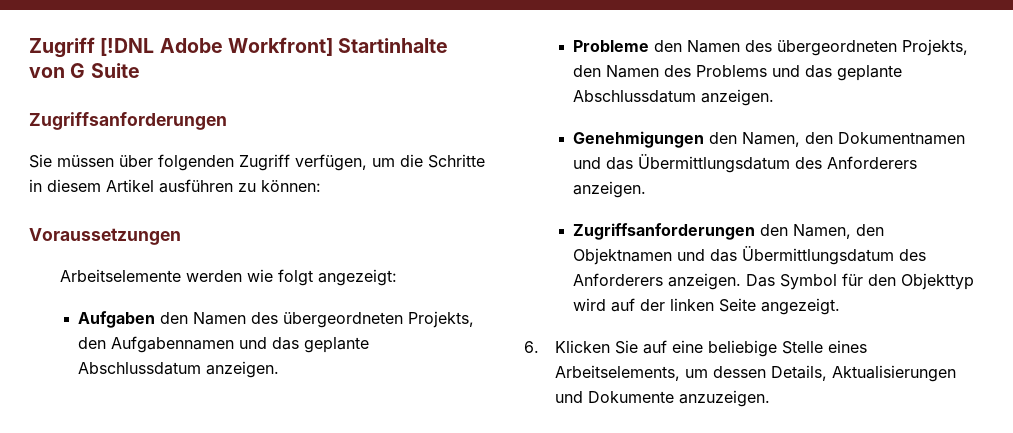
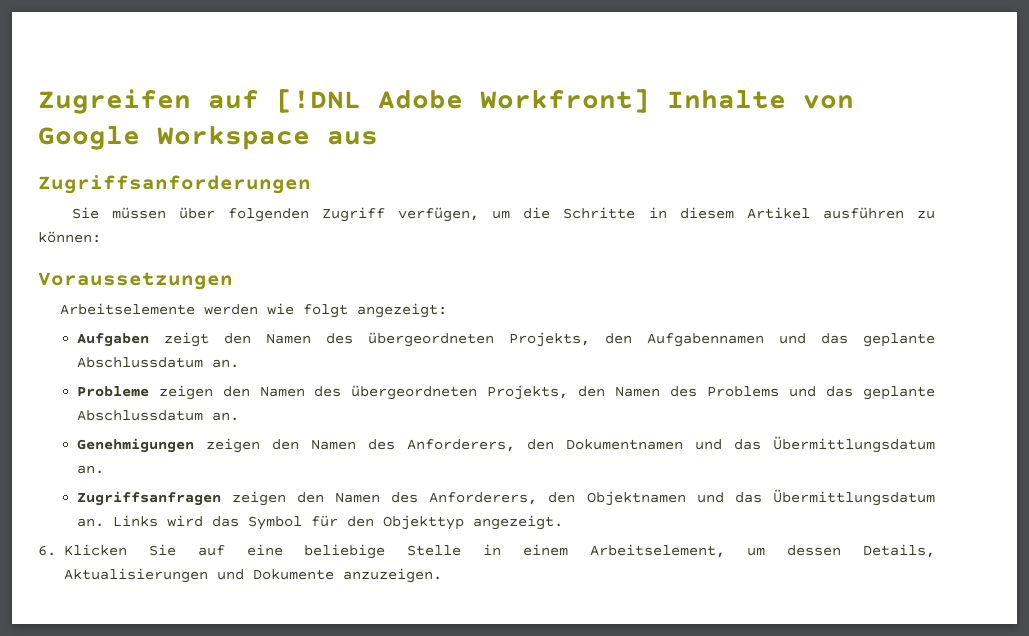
- Zugriff [!DNL Adobe Workfront] Startinhalte von G Suite
+ Zugreifen auf [!DNL Adobe Workfront] Inhalte von Google Workspace aus
- Aufgaben den Namen des übergeordneten Projekts, den Aufgabennamen und das geplante Abschlussdatum anzeigen.
+ Aufgaben zeigt den Namen des übergeordneten Projekts, den Aufgabennamen und das geplante Abschlussdatum an.
- Probleme den Namen des übergeordneten Projekts, den Namen des Problems und das geplante Abschlussdatum anzeigen.
+ Probleme zeigen den Namen des übergeordneten Projekts, den Namen des Problems und das geplante Abschlussdatum an.
- Genehmigungen den Namen, den Dokumentnamen und das Übermittlungsdatum des Anforderers anzeigen.
- Zugriffsanforderungen den Namen, den Objektnamen und das Übermittlungsdatum des Anforderers anzeigen. Das Symbol für den Objekttyp wird auf der linken Seite angezeigt.
+ Genehmigungen zeigen den Namen des Anforderers, den Dokumentnamen und das Übermittlungsdatum an.
+ Zugriffsanfragen zeigen den Namen des Anforderers, den Objektnamen und das Übermittlungsdatum an. Links wird das Symbol für den Objekttyp angezeigt.
- 6. Klicken Sie auf eine beliebige Stelle eines Arbeitselements, um dessen Details, Aktualisierungen und Dokumente anzuzeigen.
+ 6. Klicken Sie auf eine beliebige Stelle in einem Arbeitselement, um dessen Details, Aktualisierungen und Dokumente anzuzeigen.

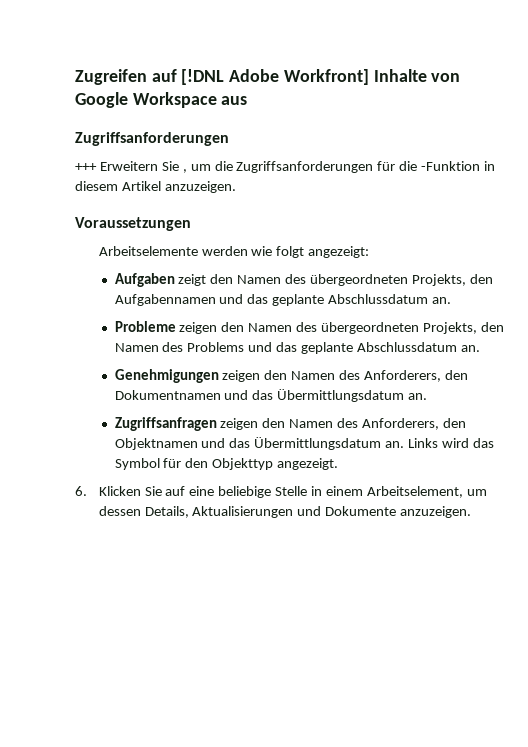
- Sie müssen über folgenden Zugriff verfügen, um die Schritte in diesem Artikel ausführen zu können:
+ +++ Erweitern Sie , um die Zugriffsanforderungen für die -Funktion in diesem Artikel anzuzeigen.

